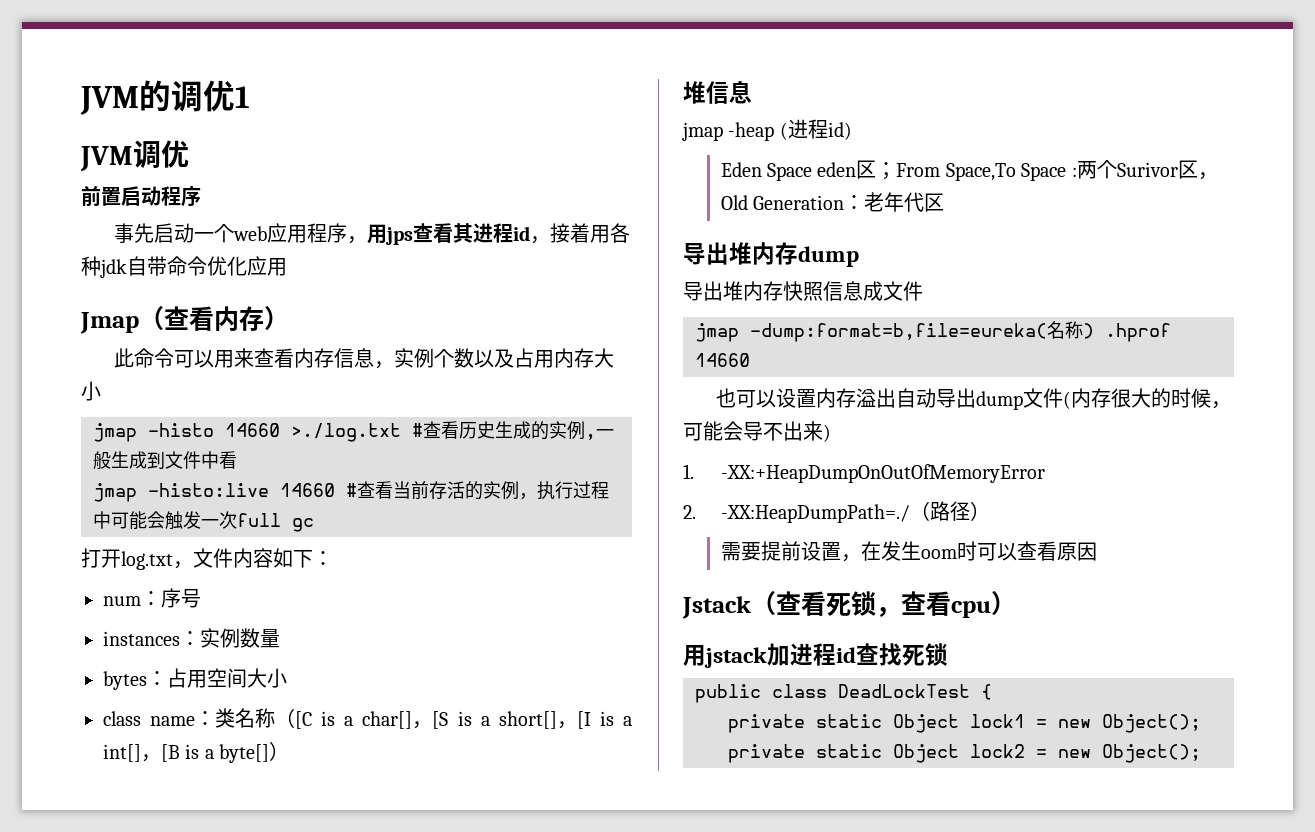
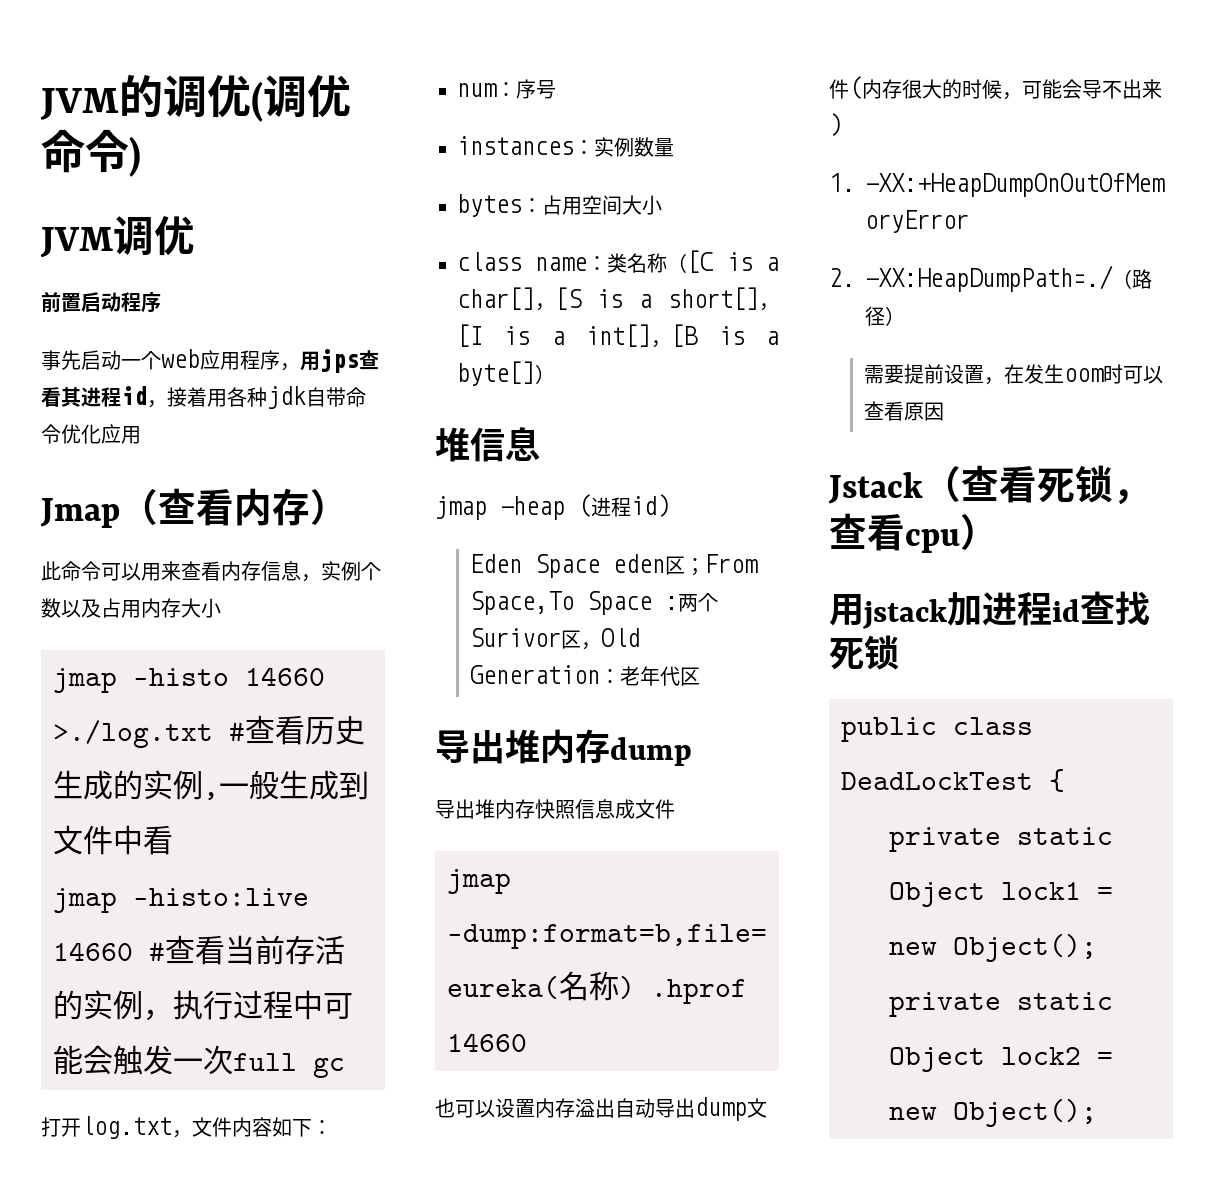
- JVM的调优1
+ JVM的调优(调优命令)

